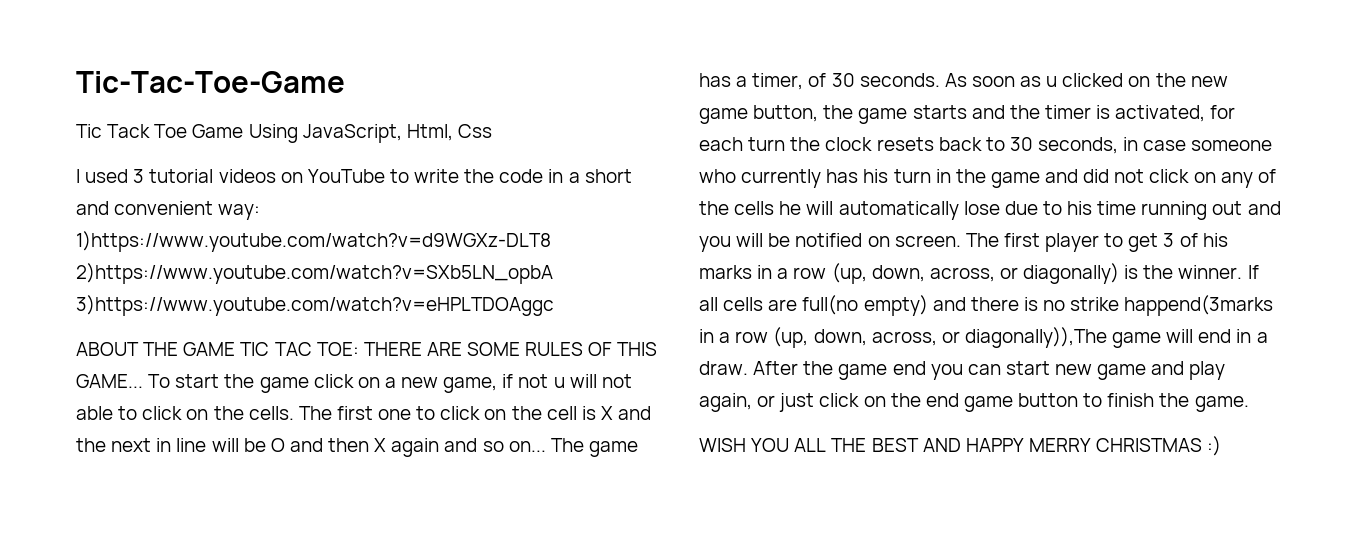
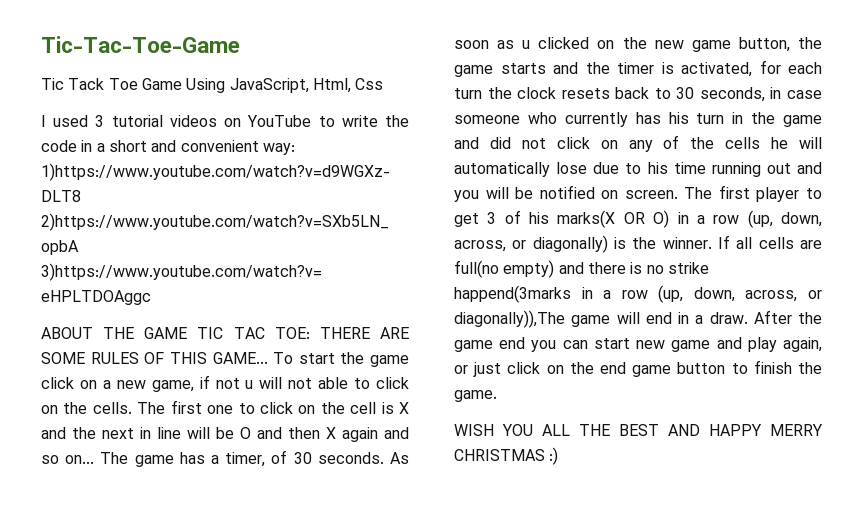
- The first player to get 3 of his marks in a row (up, down, across, or diagonally) is the winner.
+ The first player to get 3 of his marks(X OR O) in a row (up, down, across, or diagonally) is the winner.

